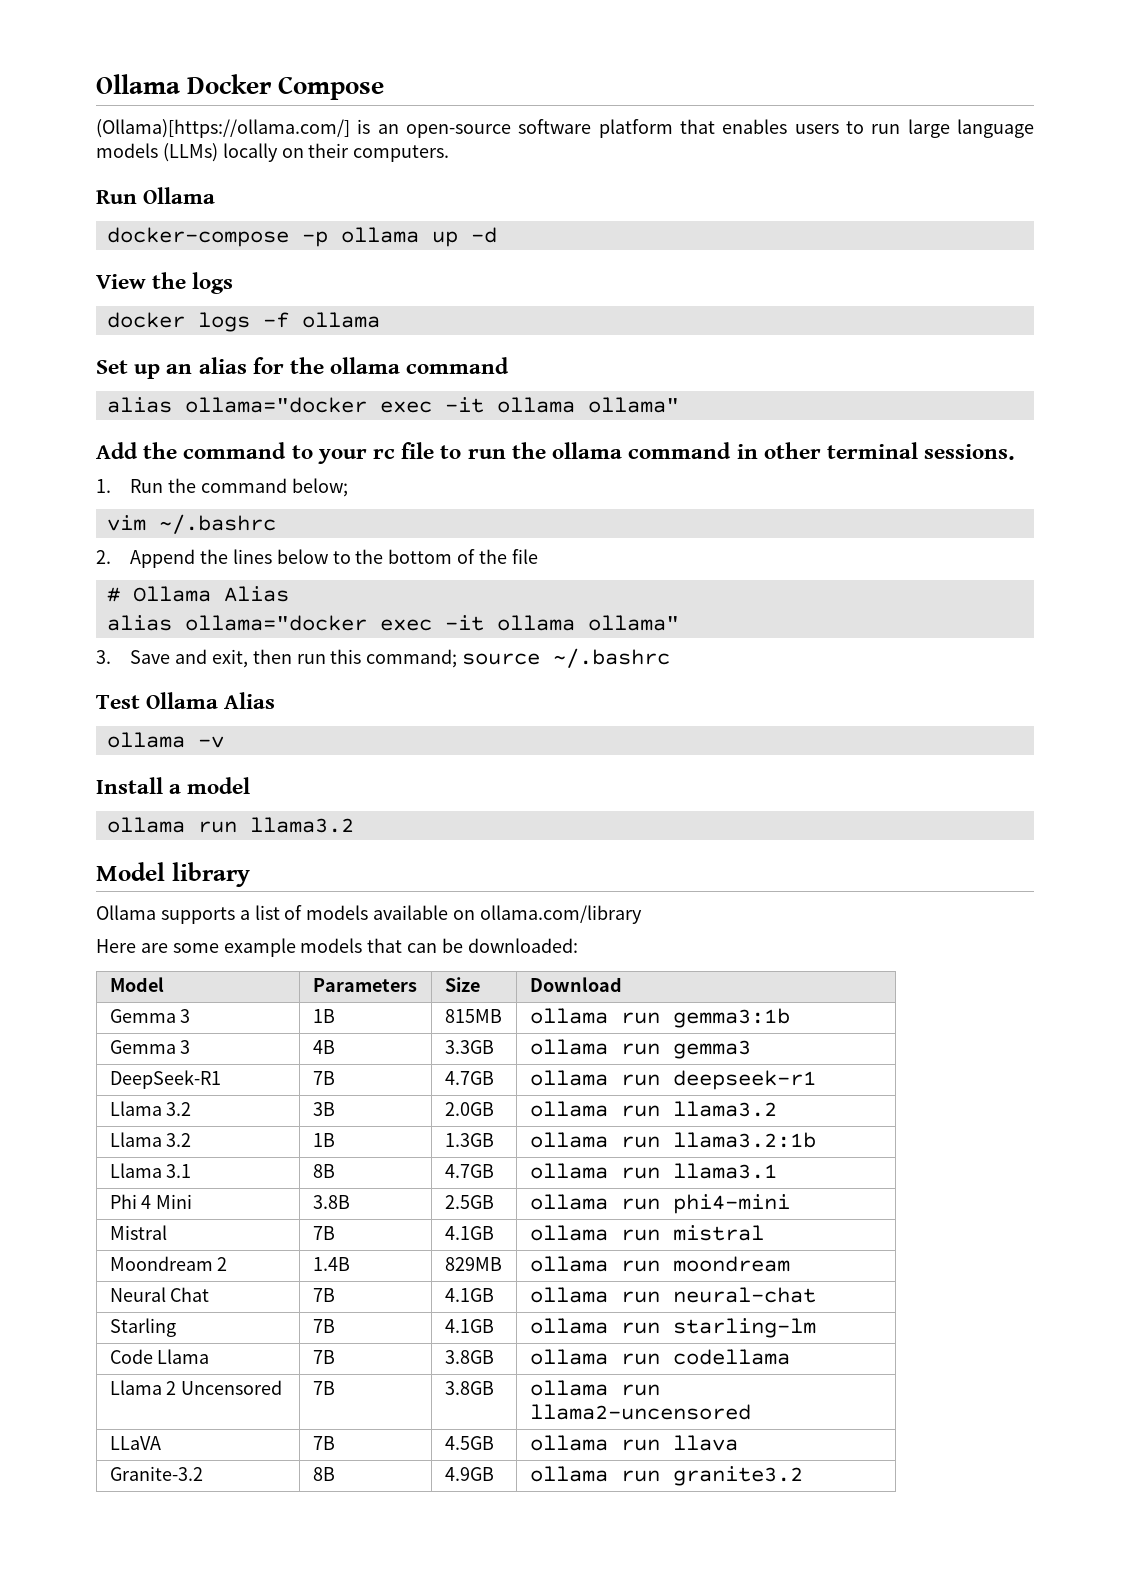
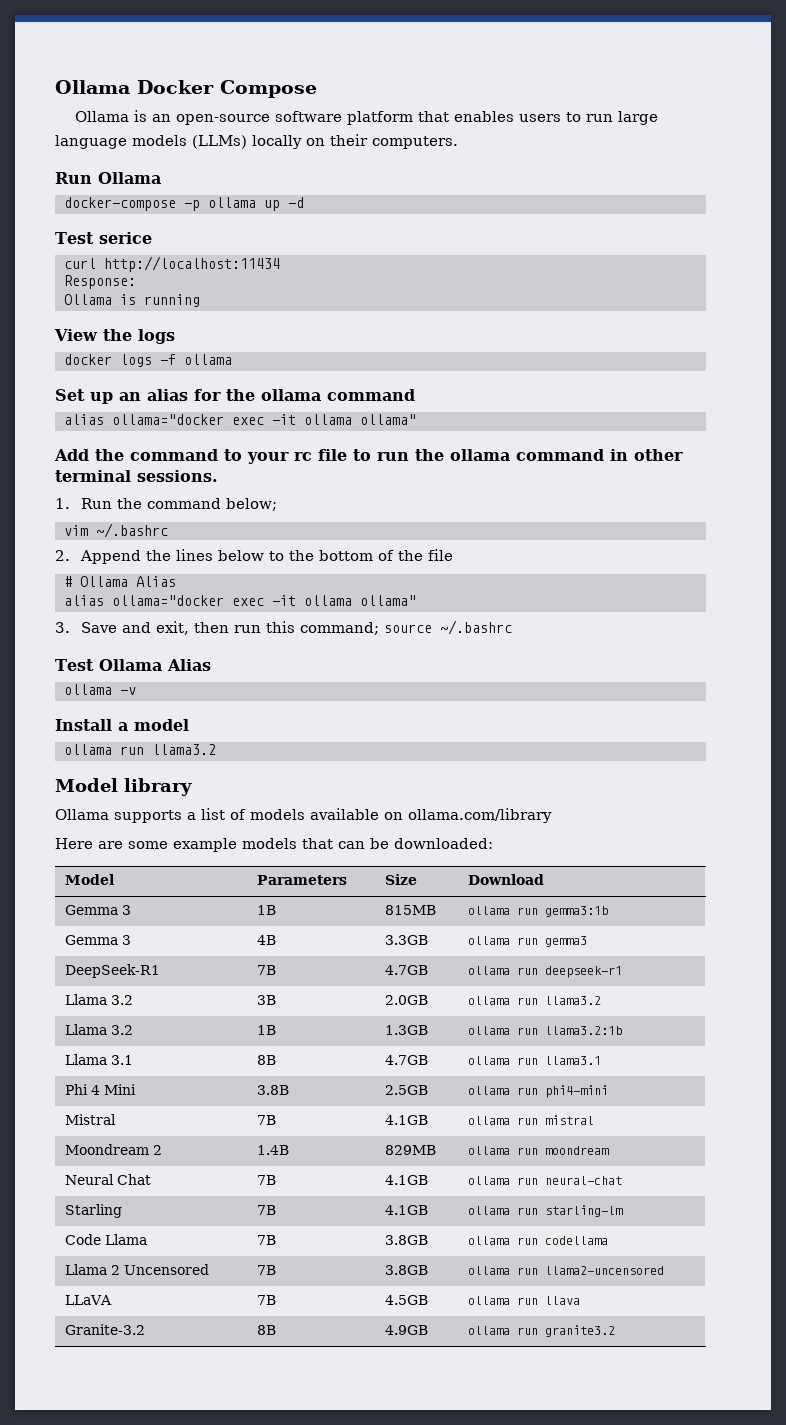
- (Ollama)[https://ollama.com/] is an open-source software platform that enables users to run large language models (LLMs) locally on their computers.
+ Ollama is an open-source software platform that enables users to run large language models (LLMs) locally on their computers.
+ Test serice
+ curl http://localhost:11434
+ Response:
+ Ollama is running

